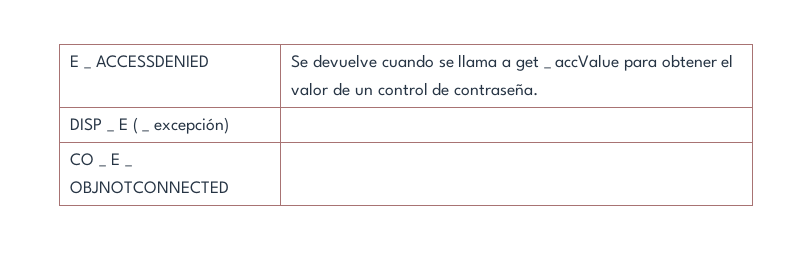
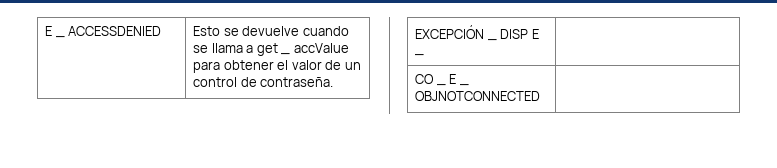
- E _ ACCESSDENIED | Se devuelve cuando se llama a get _ accValue para obtener el valor de un control de contraseña.
+ E _ ACCESSDENIED | Esto se devuelve cuando se llama a get _ accValue para obtener el valor de un control de contraseña.
- DISP _ E ( _ excepción) |
+ EXCEPCIÓN _ DISP E _ |

